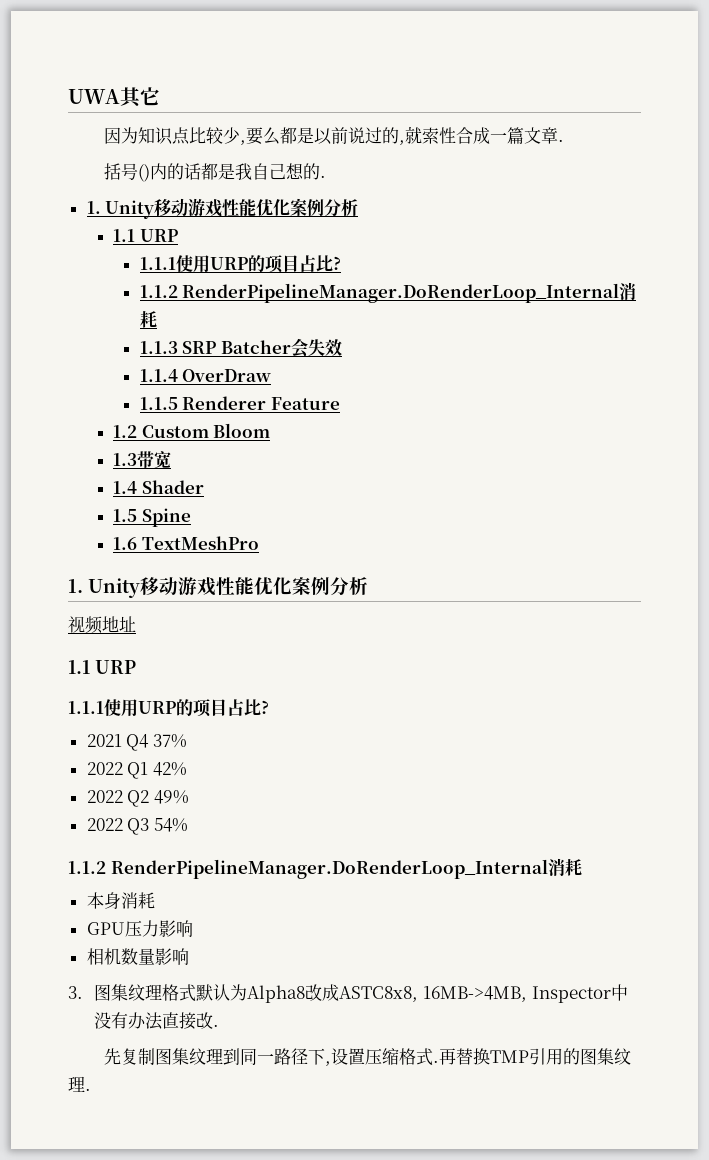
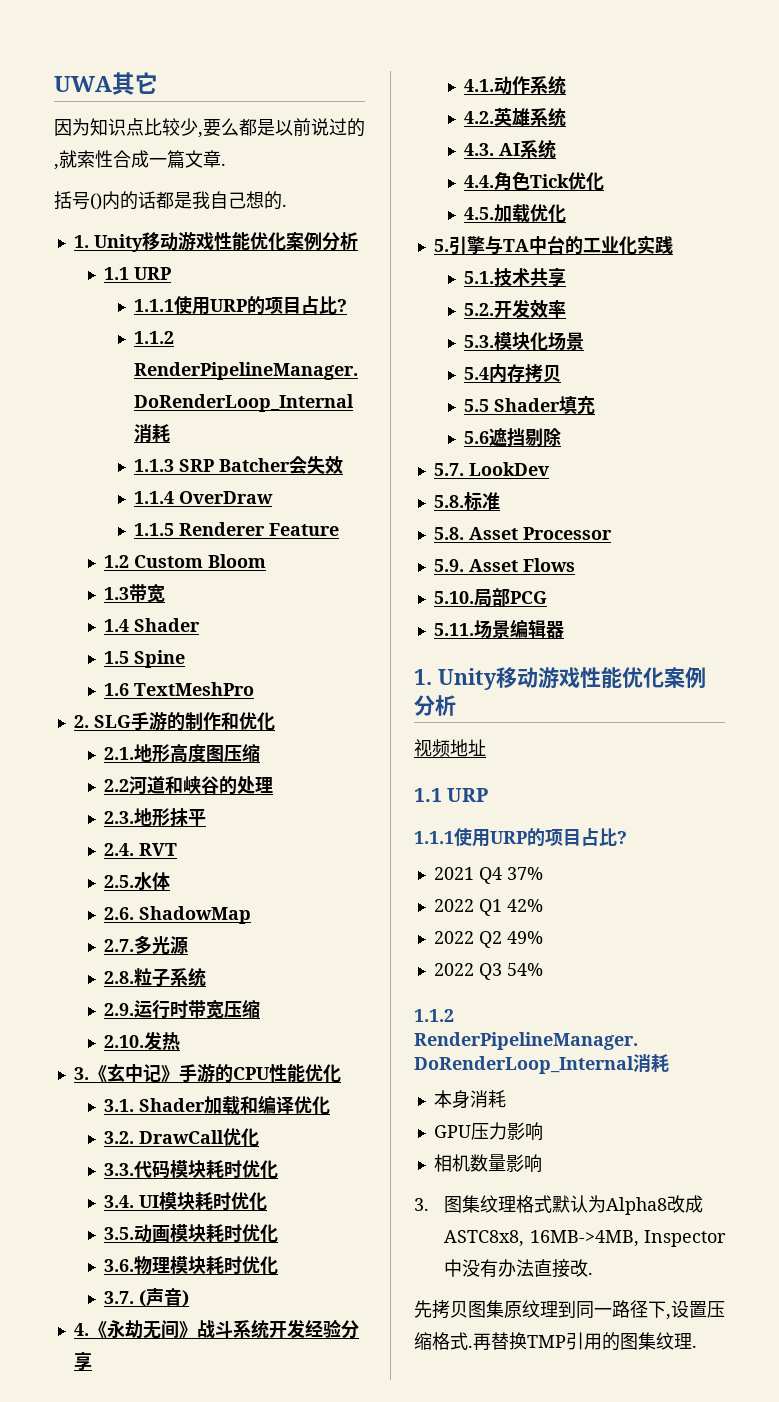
+ 2. SLG手游的制作和优化
+ 2.1.地形高度图压缩
+ 2.2河道和峡谷的处理
+ 2.3.地形抹平
+ 2.4. RVT
+ 2.5.水体
+ 2.6. ShadowMap
+ 2.7.多光源
+ 2.8.粒子系统
+ 2.9.运行时带宽压缩
+ 2.10.发热
+ 3.《玄中记》手游的CPU性能优化
+ 3.1. Shader加载和编译优化
+ 3.2. DrawCall优化
+ 3.3.代码模块耗时优化
+ 3.4. UI模块耗时优化
+ 3.5.动画模块耗时优化
+ 3.6.物理模块耗时优化
+ 3.7. (声音)
+ 4.《永劫无间》战斗系统开发经验分享
+ 4.1.动作系统
+ 4.2.英雄系统
+ 4.3. AI系统
+ 4.4.角色Tick优化
+ 4.5.加载优化
+ 5.引擎与TA中台的工业化实践
+ 5.1.技术共享
+ 5.2.开发效率
+ 5.3.模块化场景
+ 5.4内存拷贝
+ 5.5 Shader填充
+ 5.6遮挡剔除
+ 5.7. LookDev
+ 5.8.标准
+ 5.8. Asset Processor
+ 5.9. Asset Flows
+ 5.10.局部PCG
+ 5.11.场景编辑器
- 先复制图集纹理到同一路径下,设置压缩格式.
+ 先拷贝图集原纹理到同一路径下,设置压缩格式.

